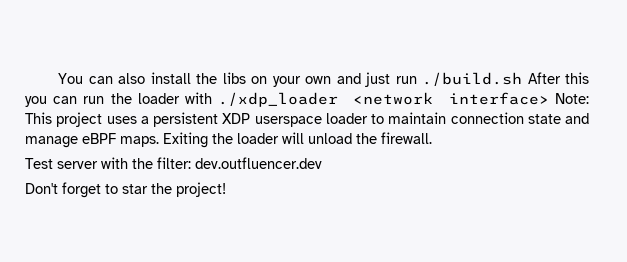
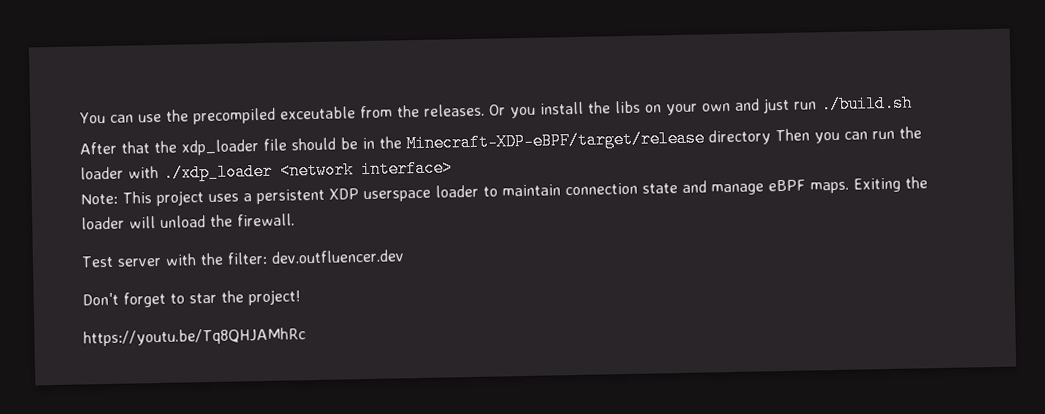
- You can also install the libs on your own and just run ./build.sh After this you can run the loader with ./xdp_loader <network interface> Note: This project uses a persistent XDP userspace loader to maintain connection state and manage eBPF maps.
+ You can use the precompiled exceutable from the releases. Or you install the libs on your own and just run ./build.sh
+ After that the xdp_loader file should be in the Minecraft-XDP-eBPF/target/release directory Then you can run the loader with ./xdp_loader <network interface>
+ Note: This project uses a persistent XDP userspace loader to maintain connection state and manage eBPF maps.
+ https://youtu.be/Tq8QHJAMhRc

